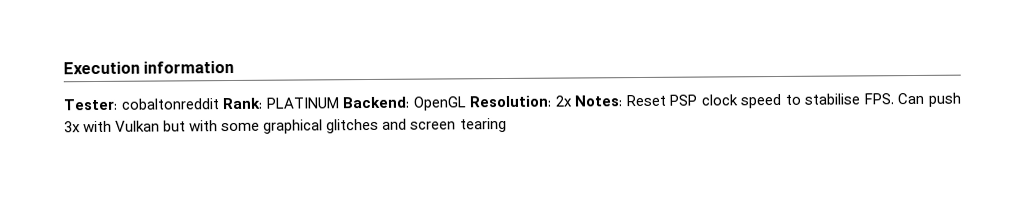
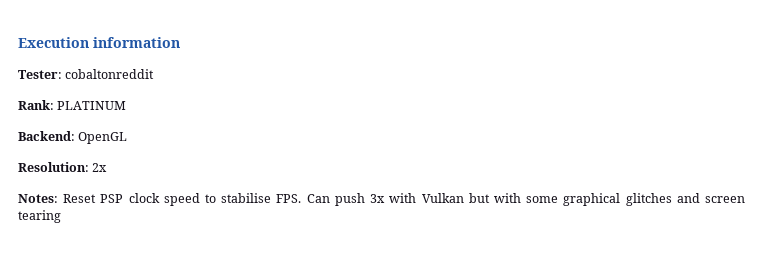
- Tester: cobaltonreddit Rank: PLATINUM Backend: OpenGL Resolution: 2x Notes: Reset PSP clock speed to stabilise FPS. Can push 3x with Vulkan but with some graphical glitches and screen tearing
+ Tester: cobaltonreddit
+ Rank: PLATINUM
+ Backend: OpenGL
+ Resolution: 2x
+ Notes: Reset PSP clock speed to stabilise FPS. Can push 3x with Vulkan but with some graphical glitches and screen tearing

